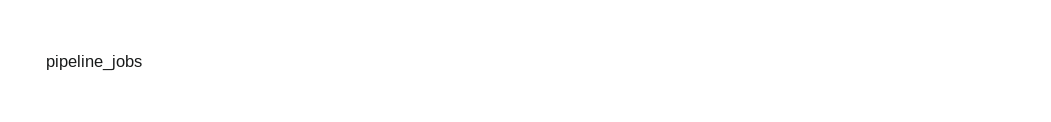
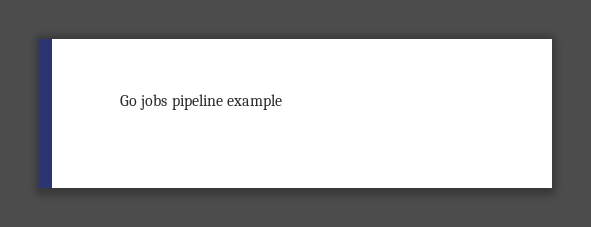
- pipeline_jobs
+ Go jobs pipeline example

